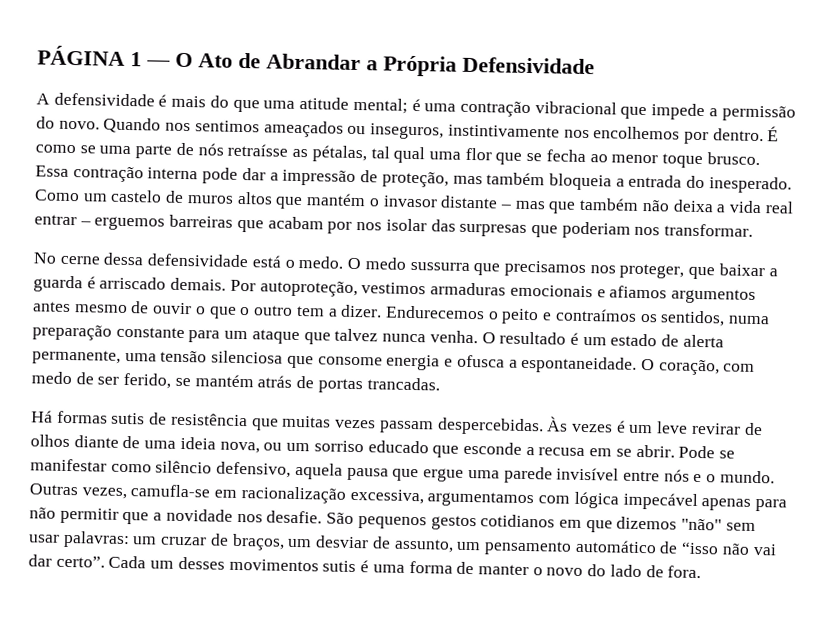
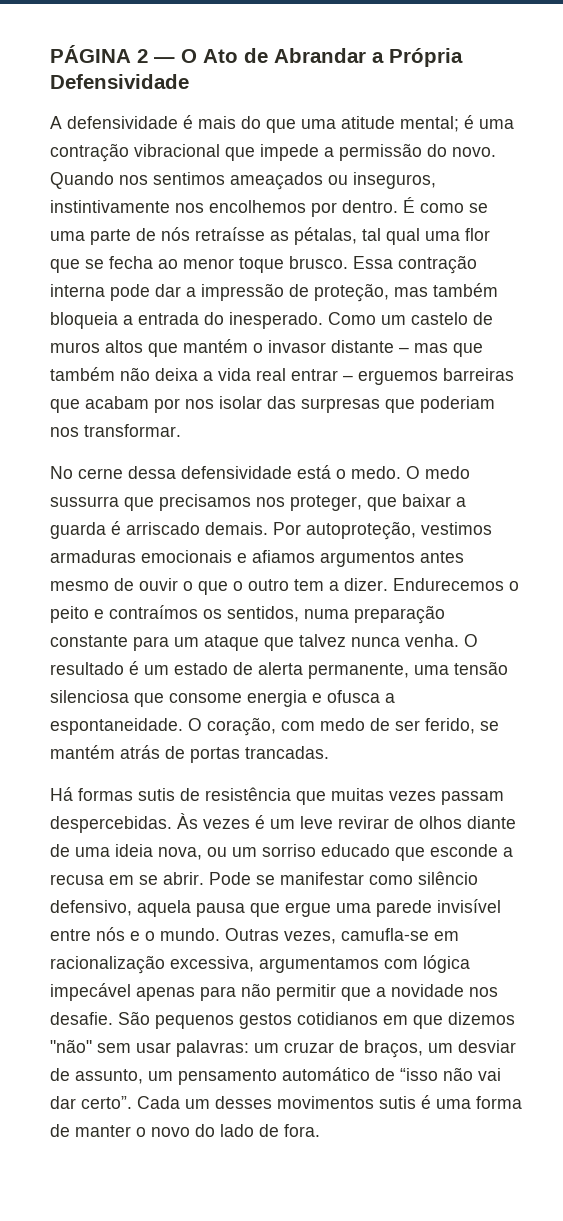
- PÁGINA 1 — O Ato de Abrandar a Própria Defensividade
+ PÁGINA 2 — O Ato de Abrandar a Própria Defensividade

